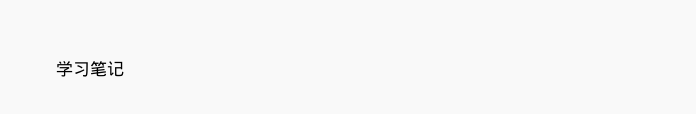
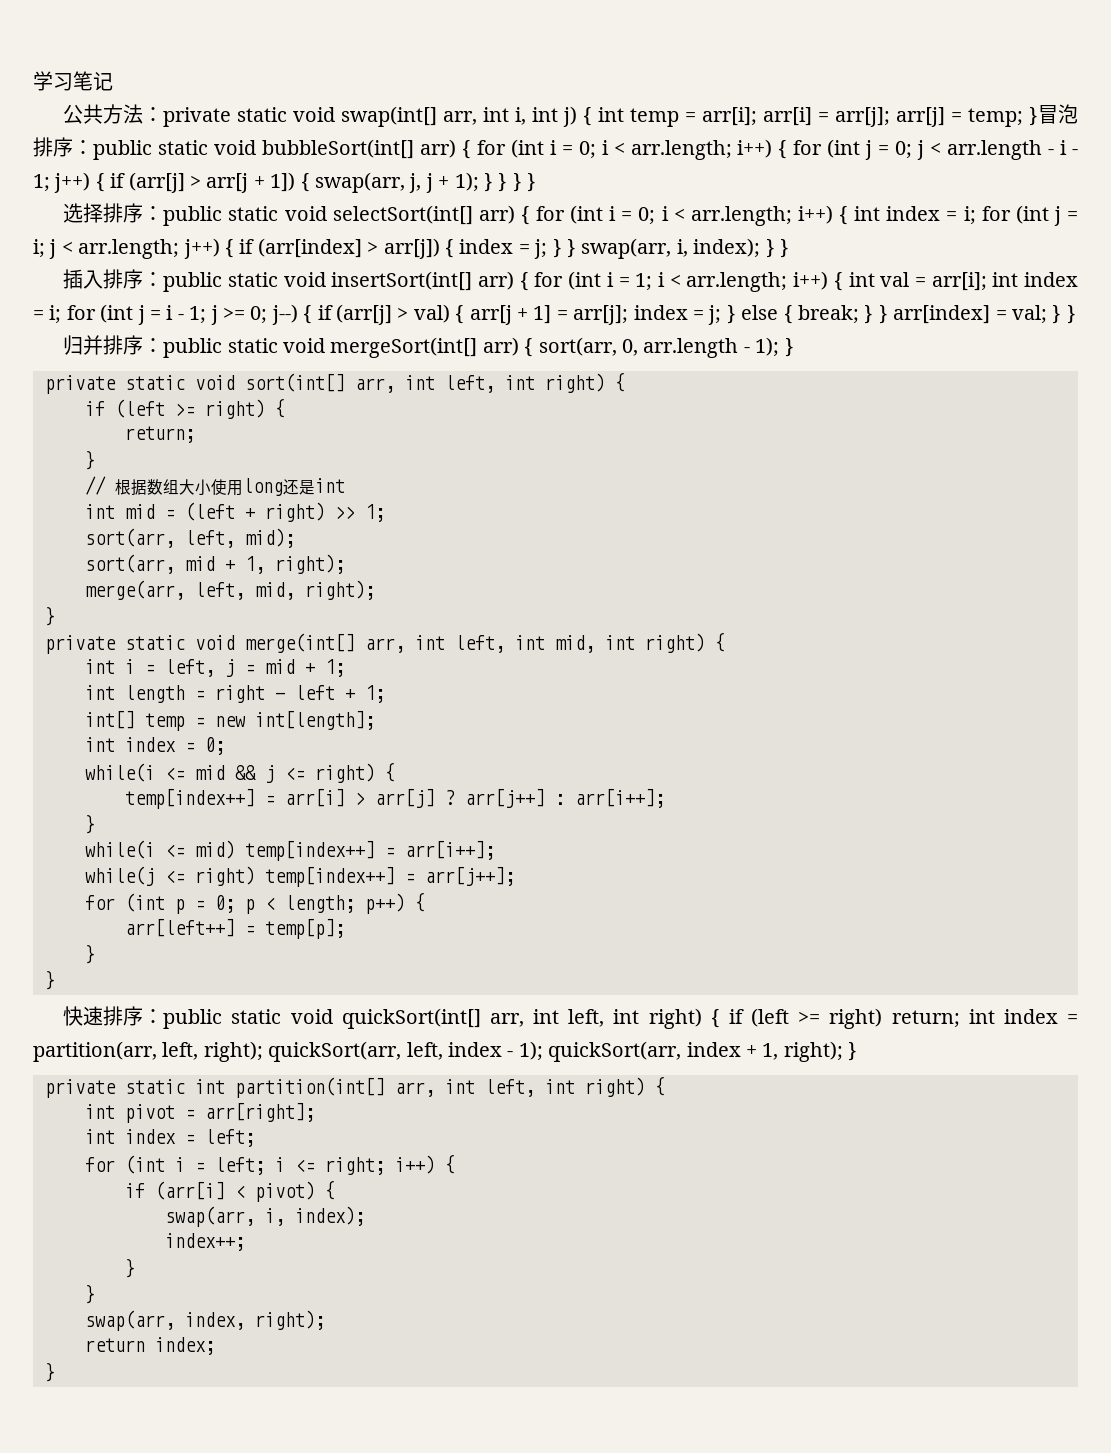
+ 公共方法：private static void swap(int[] arr, int i, int j) { int temp = arr[i]; arr[i] = arr[j]; arr[j] = temp; }冒泡排序：public static void bubbleSort(int[] arr) { for (int i = 0; i < arr.length; i++) { for (int j = 0; j < arr.length - i - 1; j++) { if (arr[j] > arr[j + 1]) { swap(arr, j, j + 1); } } } }
+ 选择排序：public static void selectSort(int[] arr) { for (int i = 0; i < arr.length; i++) { int index = i; for (int j = i; j < arr.length; j++) { if (arr[index] > arr[j]) { index = j; } } swap(arr, i, index); } }
+ 插入排序：public static void insertSort(int[] arr) { for (int i = 1; i < arr.length; i++) { int val = arr[i]; int index = i; for (int j = i - 1; j >= 0; j--) { if (arr[j] > val) { arr[j + 1] = arr[j]; index = j; } else { break; } } arr[index] = val; } }
+ 归并排序：public static void mergeSort(int[] arr) { sort(arr, 0, arr.length - 1); }
+ private static void sort(int[] arr, int left, int right) {
+ if (left >= right) {
+ return;
+ }
+ // 根据数组大小使用long还是int
+ int mid = (left + right) >> 1;
+ sort(arr, left, mid);
+ sort(arr, mid + 1, right);
+ merge(arr, left, mid, right);
+ }
+ private static void merge(int[] arr, int left, int mid, int right) {
+ int i = left, j = mid + 1;
+ int length = right - left + 1;
+ int[] temp = new int[length];
+ int index = 0;
+ while(i <= mid && j <= right) {
+ temp[index++] = arr[i] > arr[j] ? arr[j++] : arr[i++];
+ }
+ while(i <= mid) temp[index++] = arr[i++];
+ while(j <= right) temp[index++] = arr[j++];
+ for (int p = 0; p < length; p++) {
+ arr[left++] = temp[p];
+ }
+ }
+ 快速排序：public static void quickSort(int[] arr, int left, int right) { if (left >= right) return; int index = partition(arr, left, right); quickSort(arr, left, index - 1); quickSort(arr, index + 1, right); }
+ private static int partition(int[] arr, int left, int right) {
+ int pivot = arr[right];
+ int index = left;
+ for (int i = left; i <= right; i++) {
+ if (arr[i] < pivot) {
+ swap(arr, i, index);
+ index++;
+ }
+ }
+ swap(arr, index, right);
+ return index;
+ }

